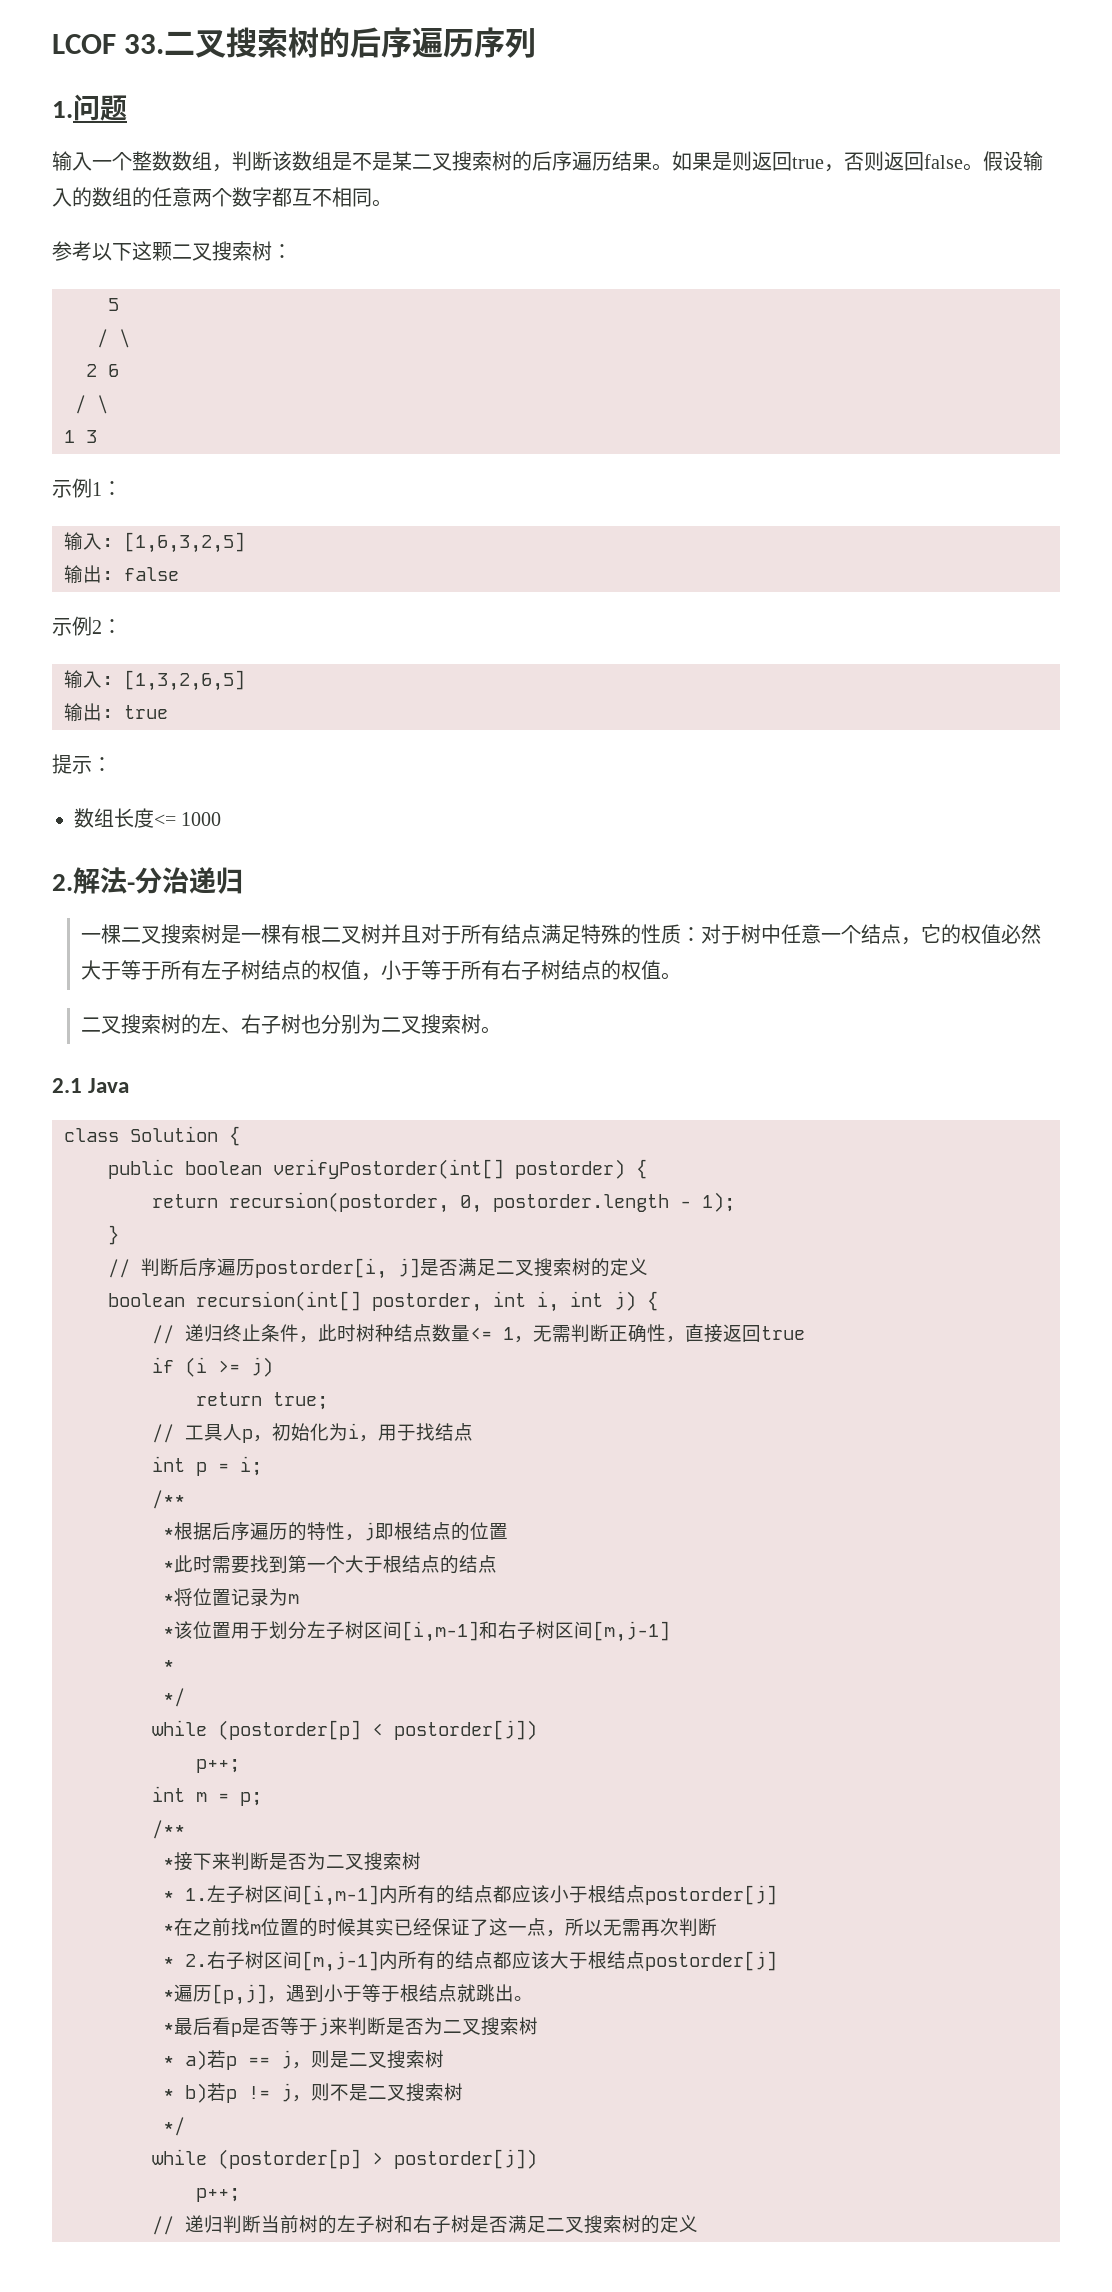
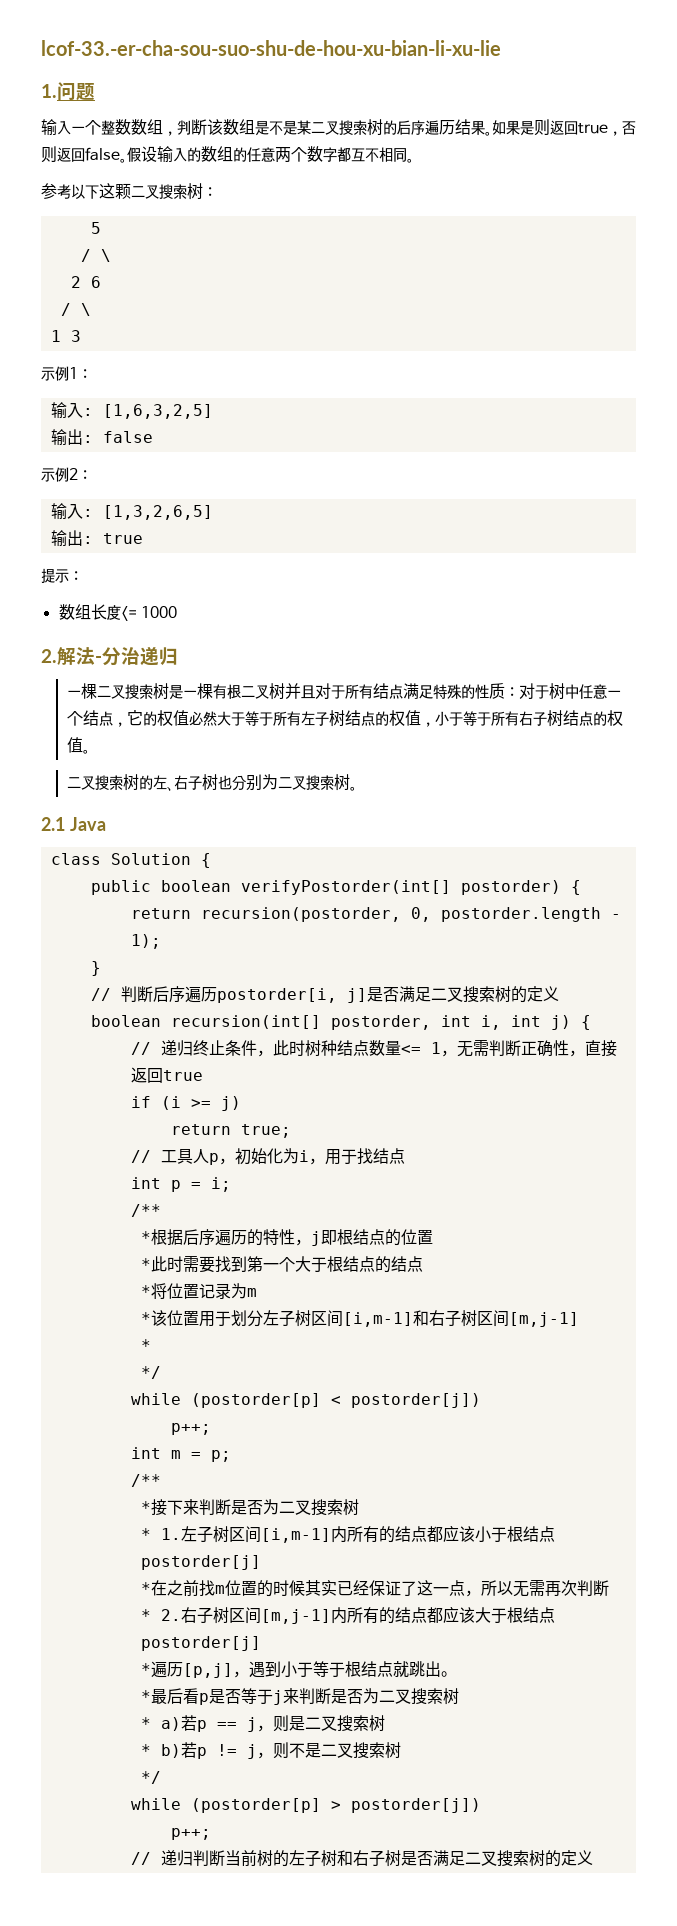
- LCOF 33.二叉搜索树的后序遍历序列
+ lcof-33.-er-cha-sou-suo-shu-de-hou-xu-bian-li-xu-lie

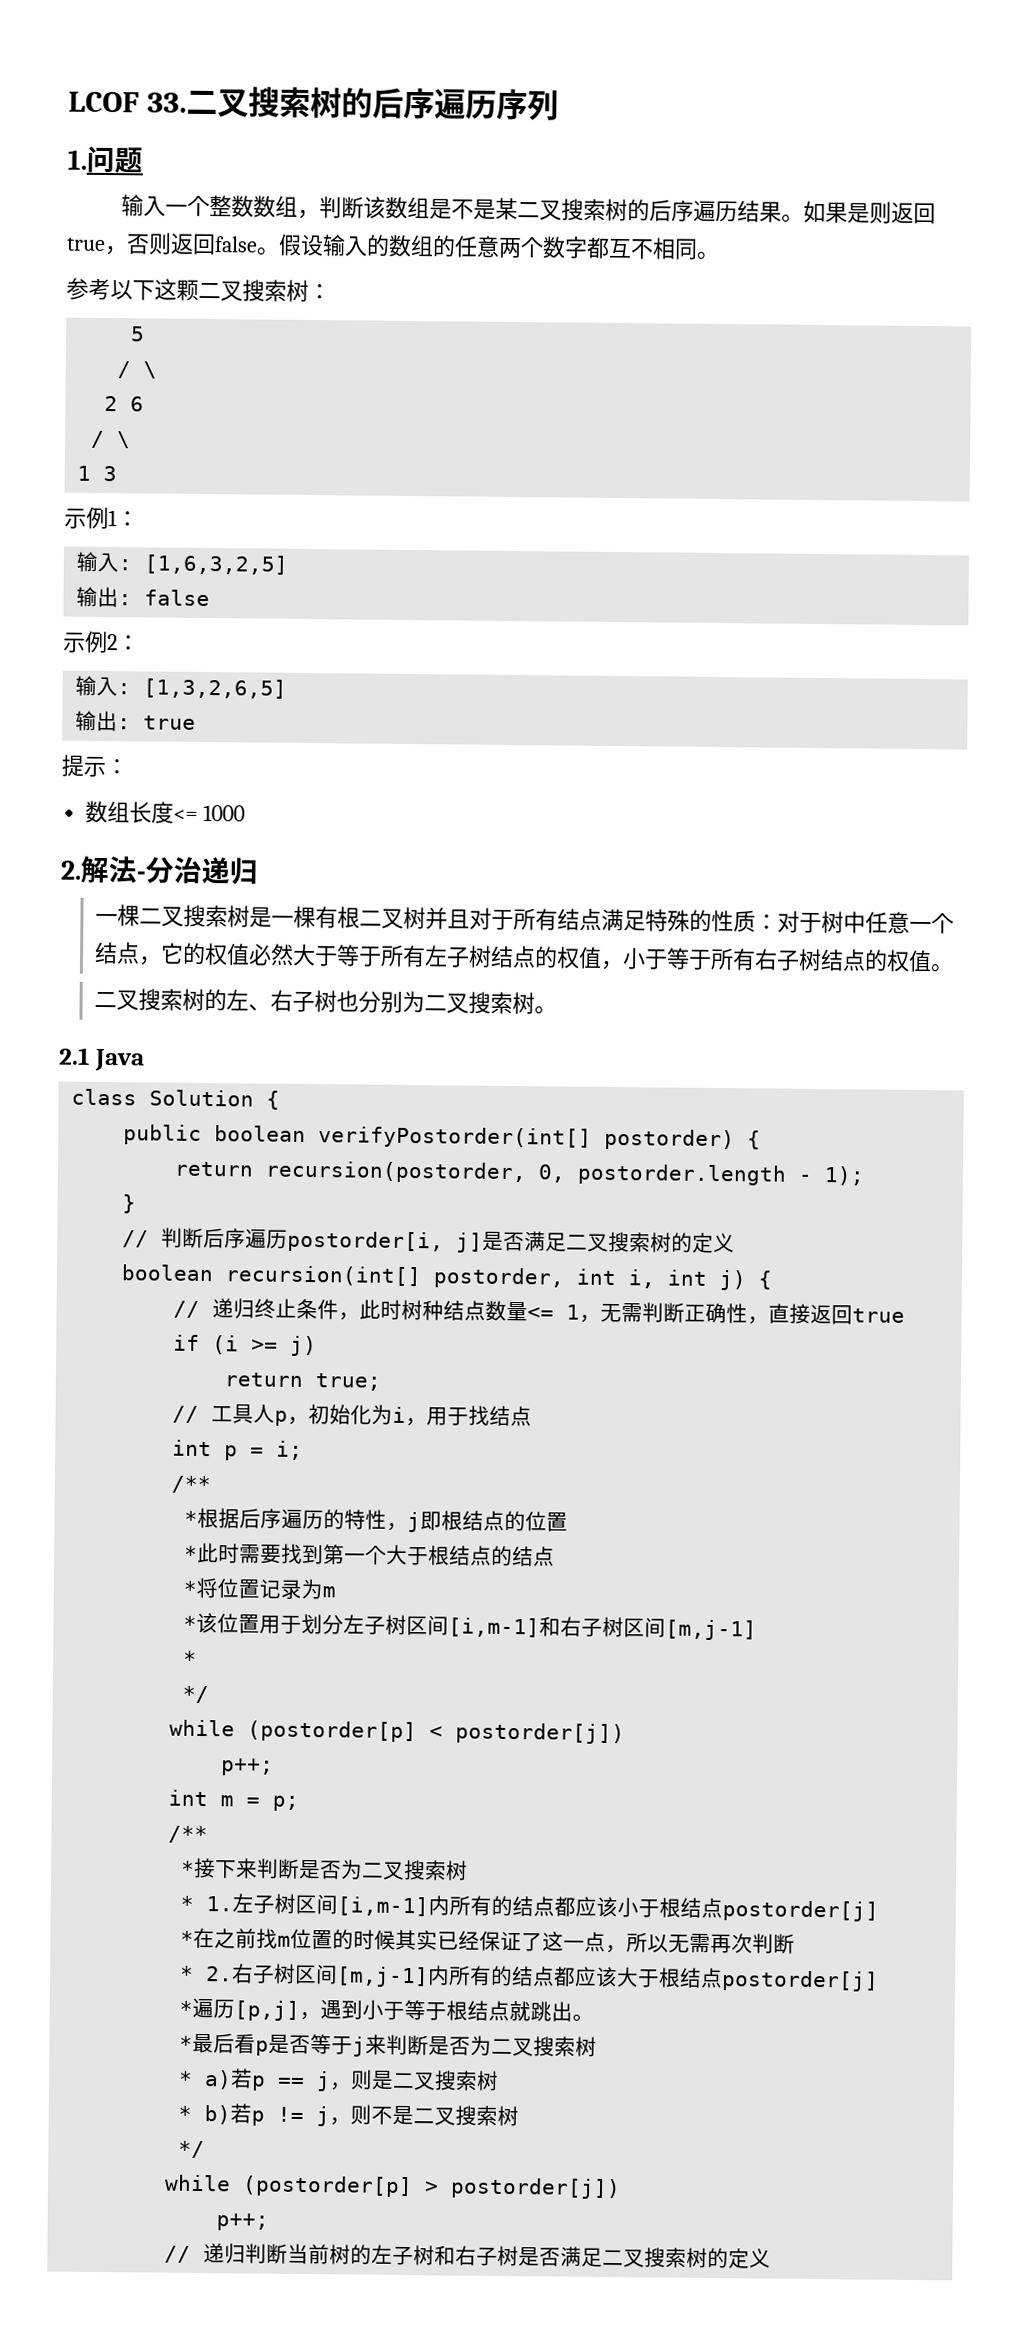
- lcof-33.-er-cha-sou-suo-shu-de-hou-xu-bian-li-xu-lie
+ LCOF 33.二叉搜索树的后序遍历序列

